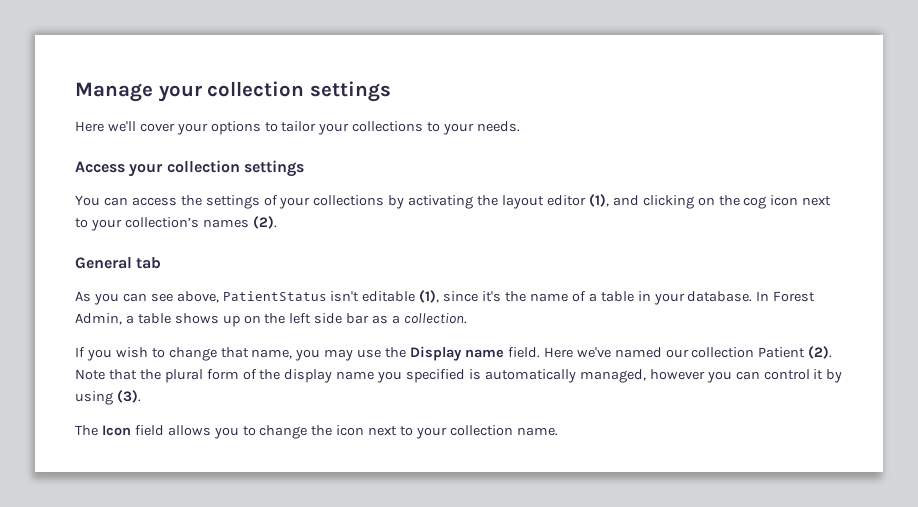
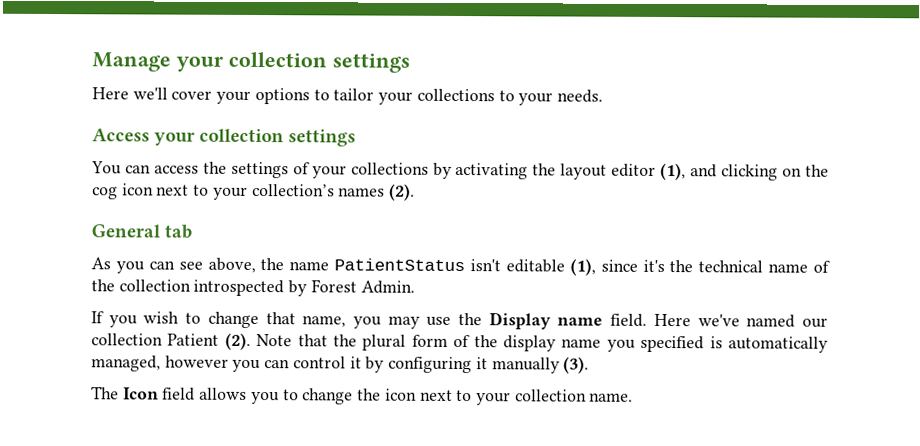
- As you can see above, PatientStatus isn't editable (1), since it's the name of a table in your database. In Forest Admin, a table shows up on the left side bar as a collection.
+ As you can see above, the name PatientStatus isn't editable (1), since it's the technical name of the collection introspected by Forest Admin.
- Note that the plural form of the display name you specified is automatically managed, however you can control it by using (3).
+ Note that the plural form of the display name you specified is automatically managed, however you can control it by configuring it manually (3).

